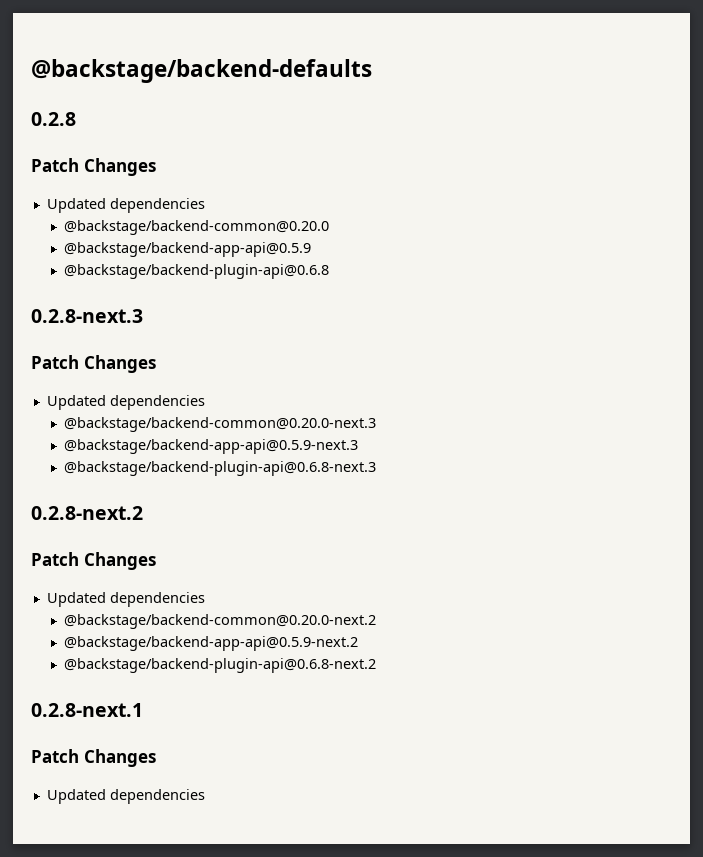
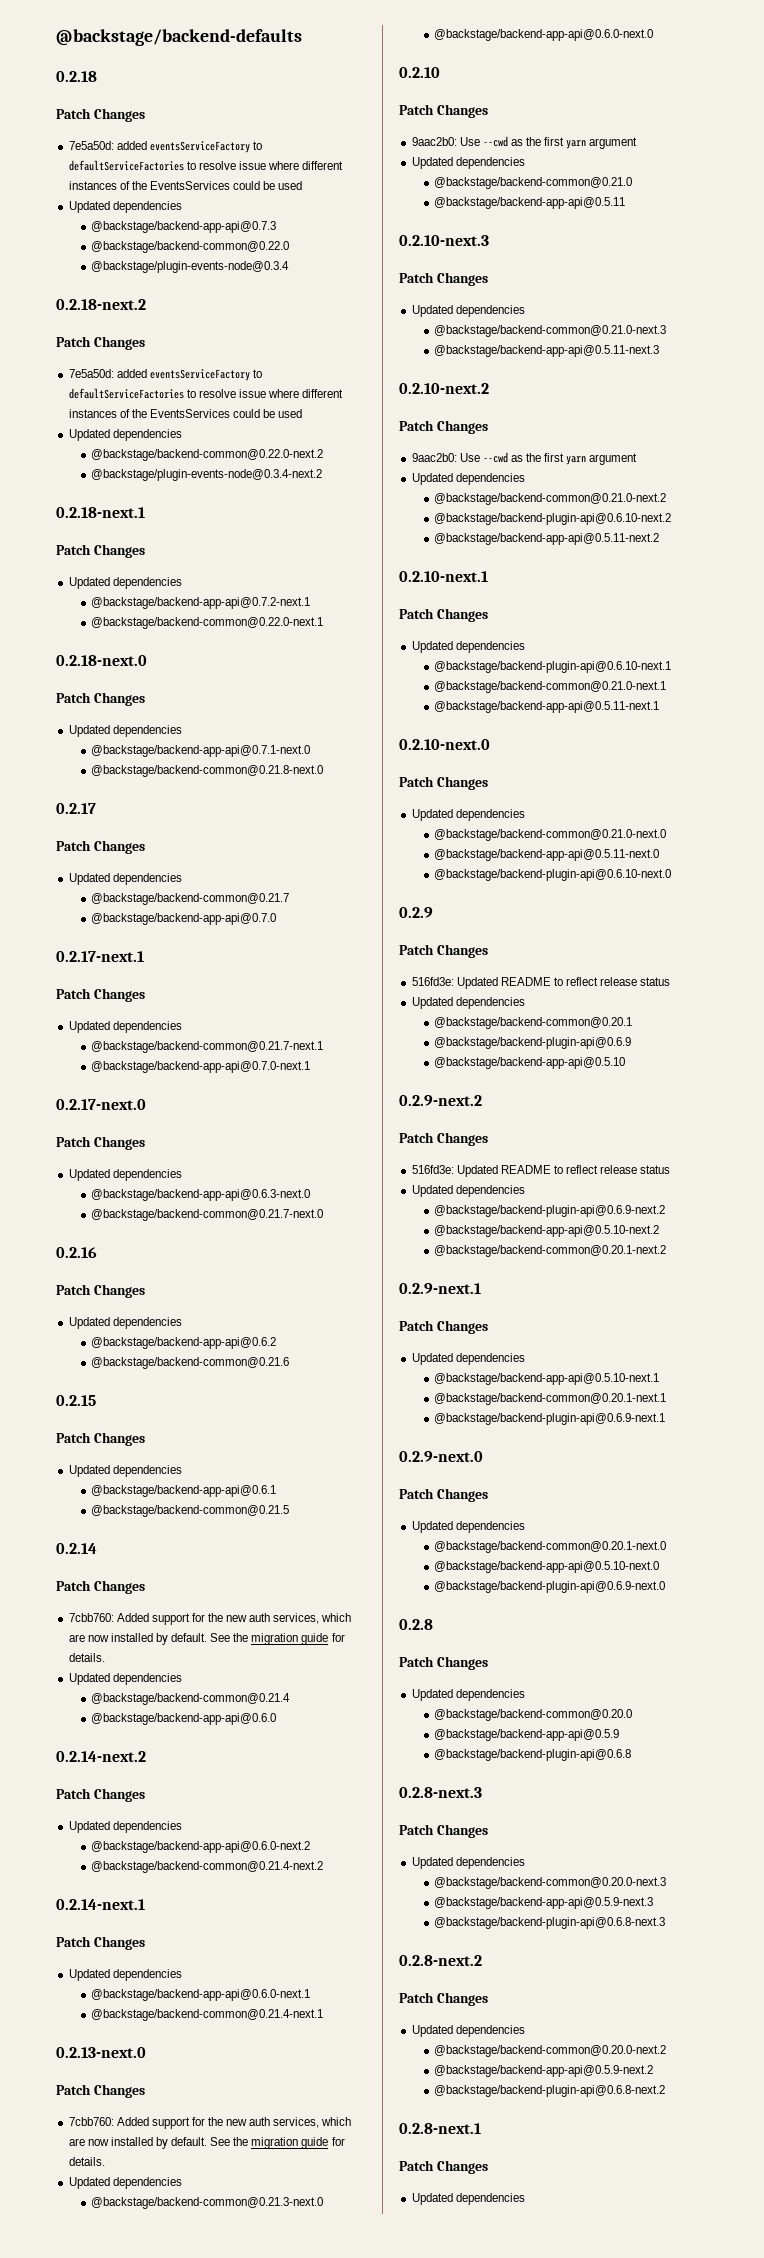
+ 0.2.18
+ Patch Changes
+ 7e5a50d: added eventsServiceFactory to defaultServiceFactories to resolve issue where different instances of the EventsServices could be used
+ Updated dependencies
+ @backstage/backend-app-api@0.7.3
+ @backstage/backend-common@0.22.0
+ @backstage/plugin-events-node@0.3.4
+ 0.2.18-next.2
+ Patch Changes
+ 7e5a50d: added eventsServiceFactory to defaultServiceFactories to resolve issue where different instances of the EventsServices could be used
+ Updated dependencies
+ @backstage/backend-common@0.22.0-next.2
+ @backstage/plugin-events-node@0.3.4-next.2
+ 0.2.18-next.1
+ Patch Changes
+ Updated dependencies
+ @backstage/backend-app-api@0.7.2-next.1
+ @backstage/backend-common@0.22.0-next.1
+ 0.2.18-next.0
+ Patch Changes
+ Updated dependencies
+ @backstage/backend-app-api@0.7.1-next.0
+ @backstage/backend-common@0.21.8-next.0
+ 0.2.17
+ Patch Changes
+ Updated dependencies
+ @backstage/backend-common@0.21.7
+ @backstage/backend-app-api@0.7.0
+ 0.2.17-next.1
+ Patch Changes
+ Updated dependencies
+ @backstage/backend-common@0.21.7-next.1
+ @backstage/backend-app-api@0.7.0-next.1
+ 0.2.17-next.0
+ Patch Changes
+ Updated dependencies
+ @backstage/backend-app-api@0.6.3-next.0
+ @backstage/backend-common@0.21.7-next.0
+ 0.2.16
+ Patch Changes
+ Updated dependencies
+ @backstage/backend-app-api@0.6.2
+ @backstage/backend-common@0.21.6
+ 0.2.15
+ Patch Changes
+ Updated dependencies
+ @backstage/backend-app-api@0.6.1
+ @backstage/backend-common@0.21.5
+ 0.2.14
+ Patch Changes
+ 7cbb760: Added support for the new auth services, which are now installed by default. See the migration guide for details.
+ Updated dependencies
+ @backstage/backend-common@0.21.4
+ @backstage/backend-app-api@0.6.0
+ 0.2.14-next.2
+ Patch Changes
+ Updated dependencies
+ @backstage/backend-app-api@0.6.0-next.2
+ @backstage/backend-common@0.21.4-next.2
+ 0.2.14-next.1
+ Patch Changes
+ Updated dependencies
+ @backstage/backend-app-api@0.6.0-next.1
+ @backstage/backend-common@0.21.4-next.1
+ 0.2.13-next.0
+ Patch Changes
+ 7cbb760: Added support for the new auth services, which are now installed by default. See the migration guide for details.
+ Updated dependencies
+ @backstage/backend-common@0.21.3-next.0
+ @backstage/backend-app-api@0.6.0-next.0
+ 0.2.10
+ Patch Changes
+ 9aac2b0: Use --cwd as the first yarn argument
+ Updated dependencies
+ @backstage/backend-common@0.21.0
+ @backstage/backend-app-api@0.5.11
+ 0.2.10-next.3
+ Patch Changes
+ Updated dependencies
+ @backstage/backend-common@0.21.0-next.3
+ @backstage/backend-app-api@0.5.11-next.3
+ 0.2.10-next.2
+ Patch Changes
+ 9aac2b0: Use --cwd as the first yarn argument
+ Updated dependencies
+ @backstage/backend-common@0.21.0-next.2
+ @backstage/backend-plugin-api@0.6.10-next.2
+ @backstage/backend-app-api@0.5.11-next.2
+ 0.2.10-next.1
+ Patch Changes
+ Updated dependencies
+ @backstage/backend-plugin-api@0.6.10-next.1
+ @backstage/backend-common@0.21.0-next.1
+ @backstage/backend-app-api@0.5.11-next.1
+ 0.2.10-next.0
+ Patch Changes
+ Updated dependencies
+ @backstage/backend-common@0.21.0-next.0
+ @backstage/backend-app-api@0.5.11-next.0
+ @backstage/backend-plugin-api@0.6.10-next.0
+ 0.2.9
+ Patch Changes
+ 516fd3e: Updated README to reflect release status
+ Updated dependencies
+ @backstage/backend-common@0.20.1
+ @backstage/backend-plugin-api@0.6.9
+ @backstage/backend-app-api@0.5.10
+ 0.2.9-next.2
+ Patch Changes
+ 516fd3e: Updated README to reflect release status
+ Updated dependencies
+ @backstage/backend-plugin-api@0.6.9-next.2
+ @backstage/backend-app-api@0.5.10-next.2
+ @backstage/backend-common@0.20.1-next.2
+ 0.2.9-next.1
+ Patch Changes
+ Updated dependencies
+ @backstage/backend-app-api@0.5.10-next.1
+ @backstage/backend-common@0.20.1-next.1
+ @backstage/backend-plugin-api@0.6.9-next.1
+ 0.2.9-next.0
+ Patch Changes
+ Updated dependencies
+ @backstage/backend-common@0.20.1-next.0
+ @backstage/backend-app-api@0.5.10-next.0
+ @backstage/backend-plugin-api@0.6.9-next.0

